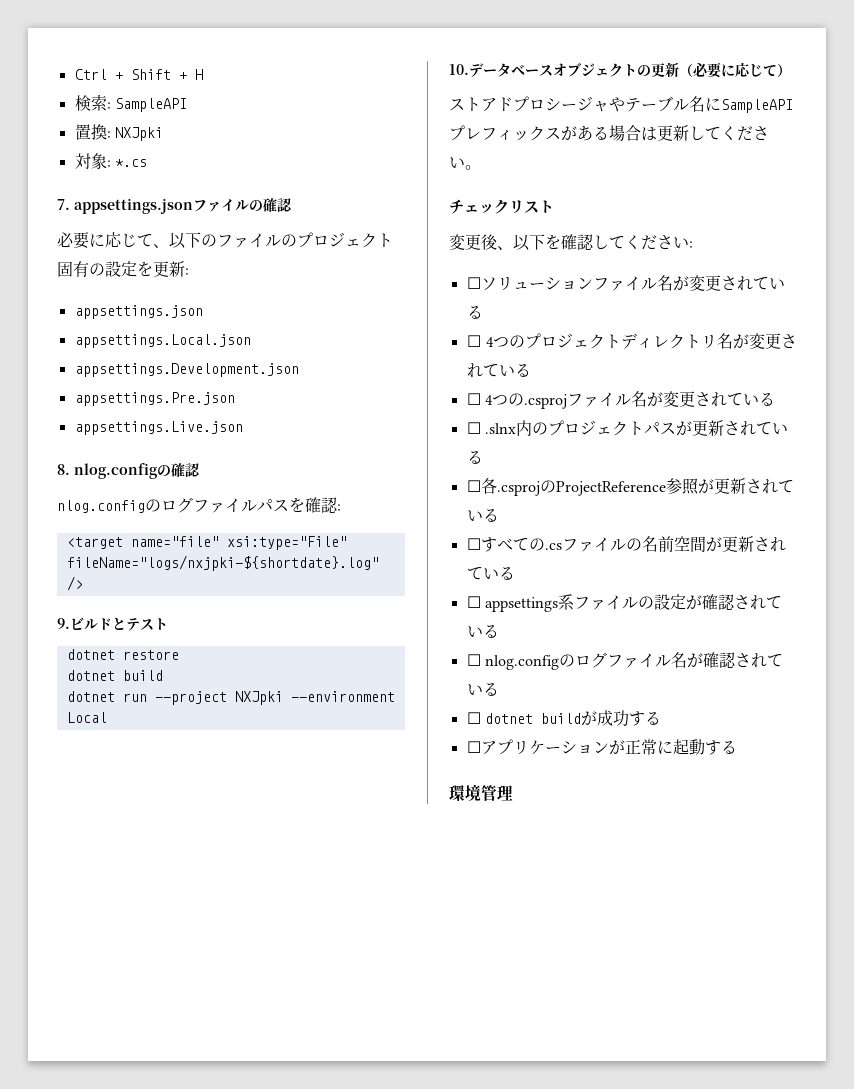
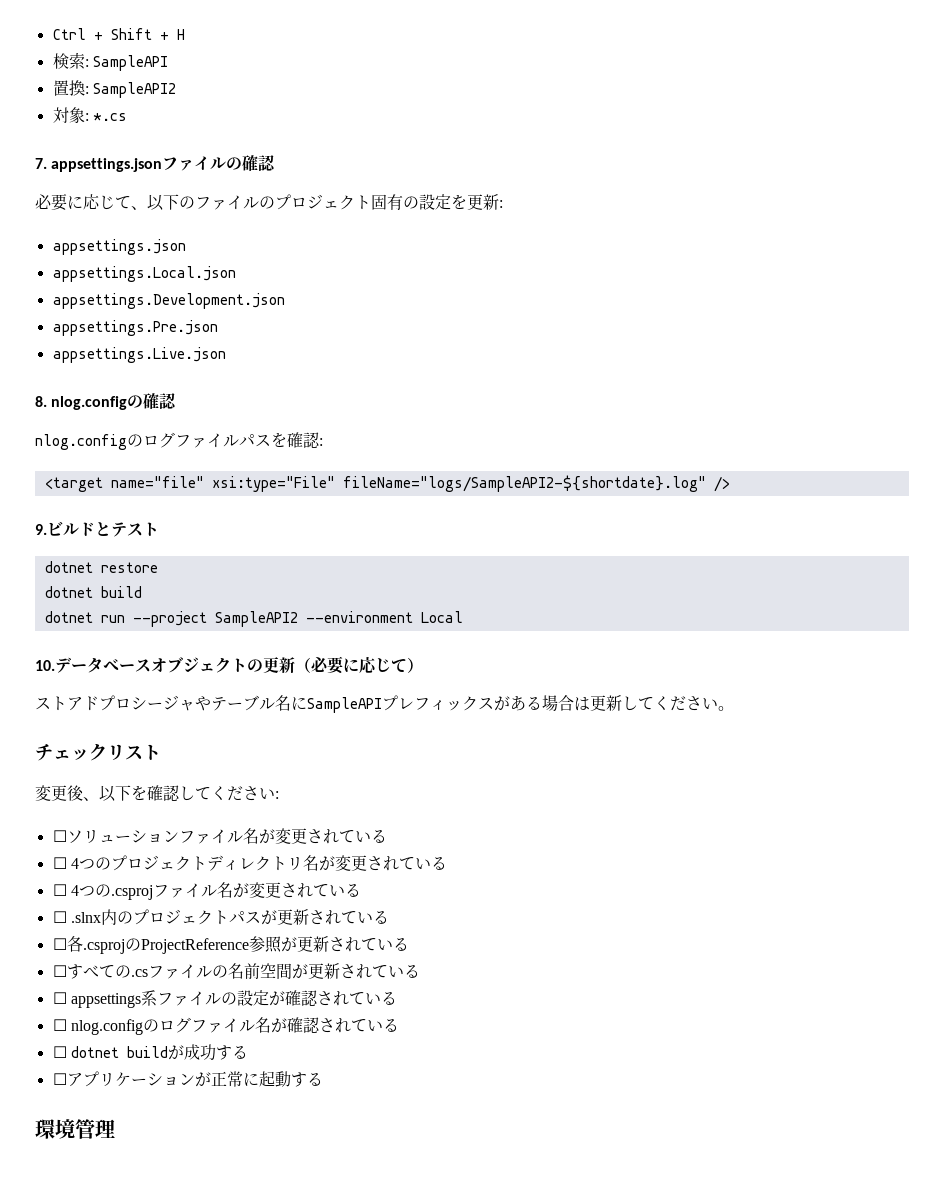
- 置換: NXJpki
+ 置換: SampleAPI2
- <target name="file" xsi:type="File" fileName="logs/nxjpki-${shortdate}.log" />
+ <target name="file" xsi:type="File" fileName="logs/SampleAPI2-${shortdate}.log" />
- dotnet run --project NXJpki --environment Local
+ dotnet run --project SampleAPI2 --environment Local

